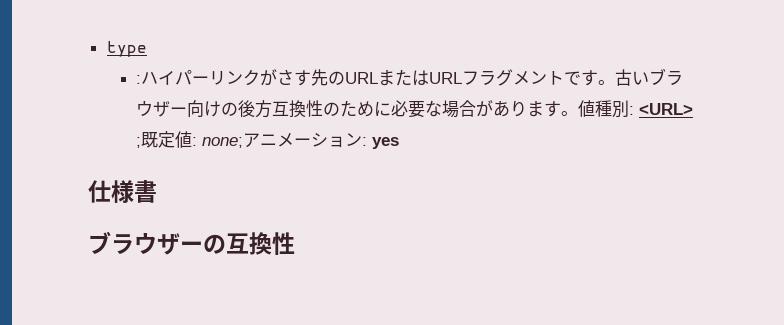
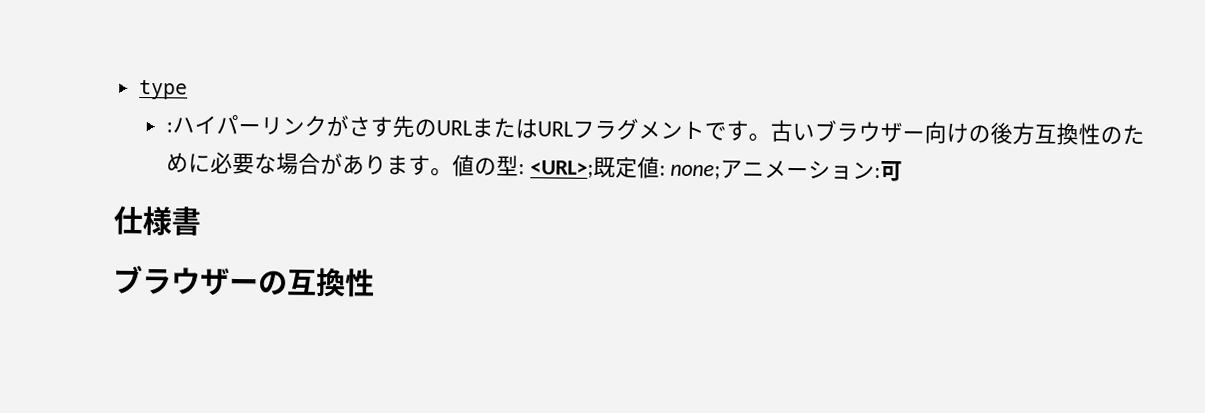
- 値種別: <URL> ;既定値: none;アニメーション: yes
+ 値の型: <URL>;既定値: none;アニメーション:可

